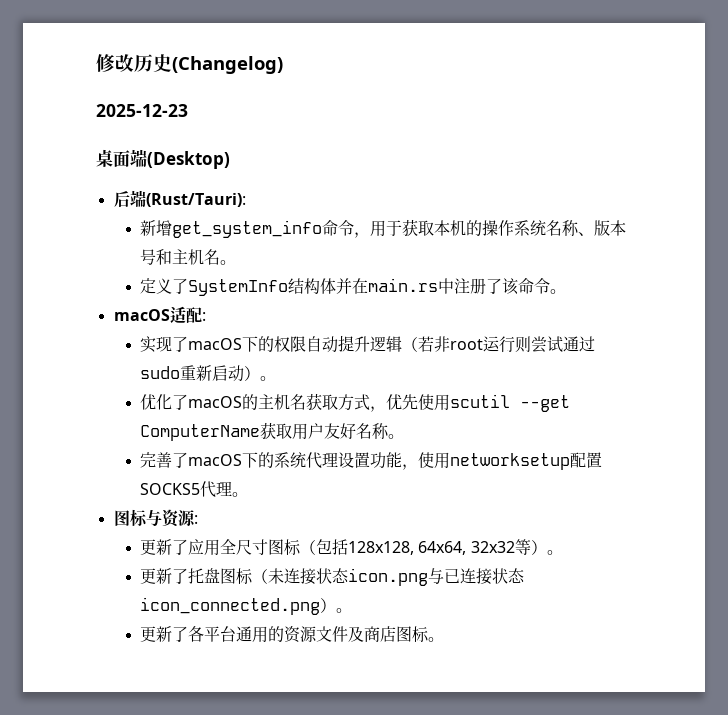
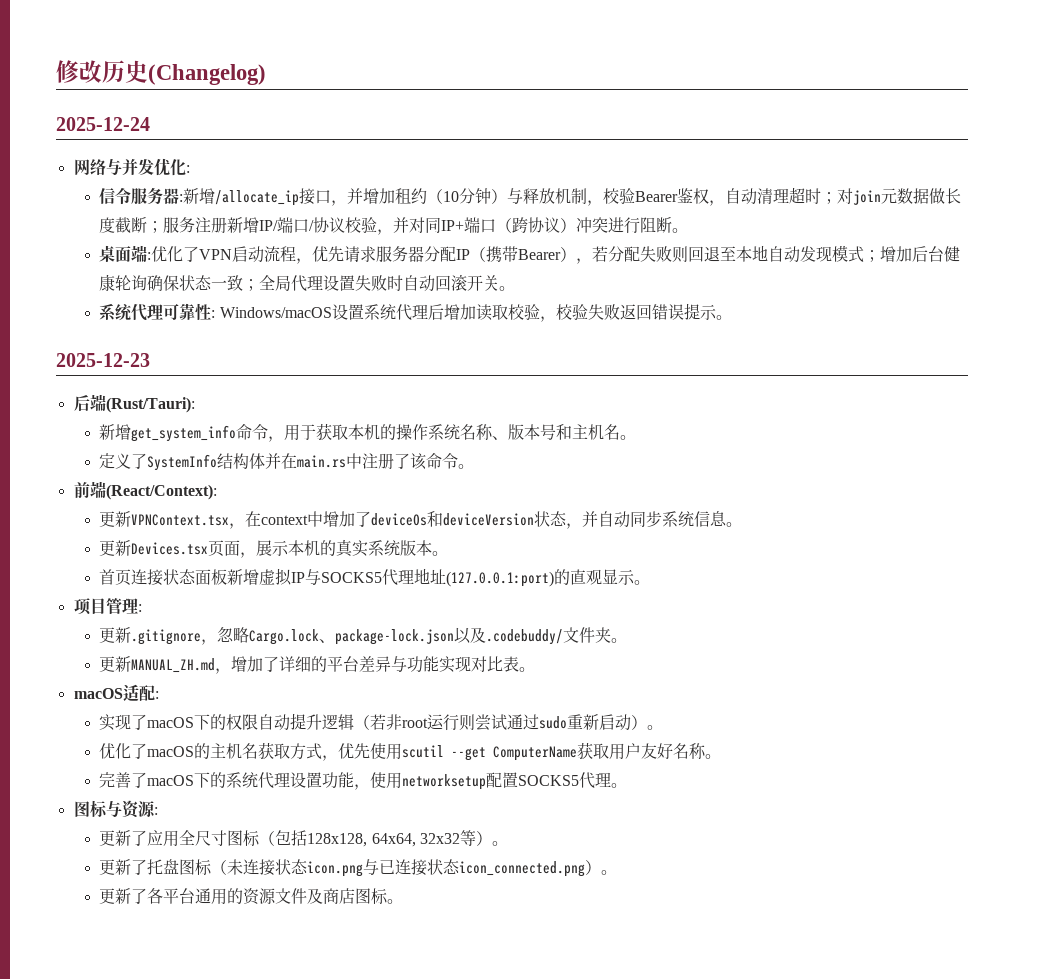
+ 2025-12-24
+ 网络与并发优化:
+ 信令服务器:新增/allocate_ip接口，并增加租约（10分钟）与释放机制，校验Bearer鉴权，自动清理超时；对join元数据做长度截断；服务注册新增IP/端口/协议校验，并对同IP+端口（跨协议）冲突进行阻断。
+ 桌面端:优化了VPN启动流程，优先请求服务器分配IP（携带Bearer），若分配失败则回退至本地自动发现模式；增加后台健康轮询确保状态一致；全局代理设置失败时自动回滚开关。
+ 系统代理可靠性: Windows/macOS设置系统代理后增加读取校验，校验失败返回错误提示。
  2025-12-23
- 桌面端(Desktop)
+ 前端(React/Context):
+ 更新VPNContext.tsx，在context中增加了deviceOs和deviceVersion状态，并自动同步系统信息。
+ 更新Devices.tsx页面，展示本机的真实系统版本。
+ 首页连接状态面板新增虚拟IP与SOCKS5代理地址(127.0.0.1:port)的直观显示。
+ 项目管理:
+ 更新.gitignore，忽略Cargo.lock、package-lock.json以及.codebuddy/文件夹。
+ 更新MANUAL_ZH.md，增加了详细的平台差异与功能实现对比表。

